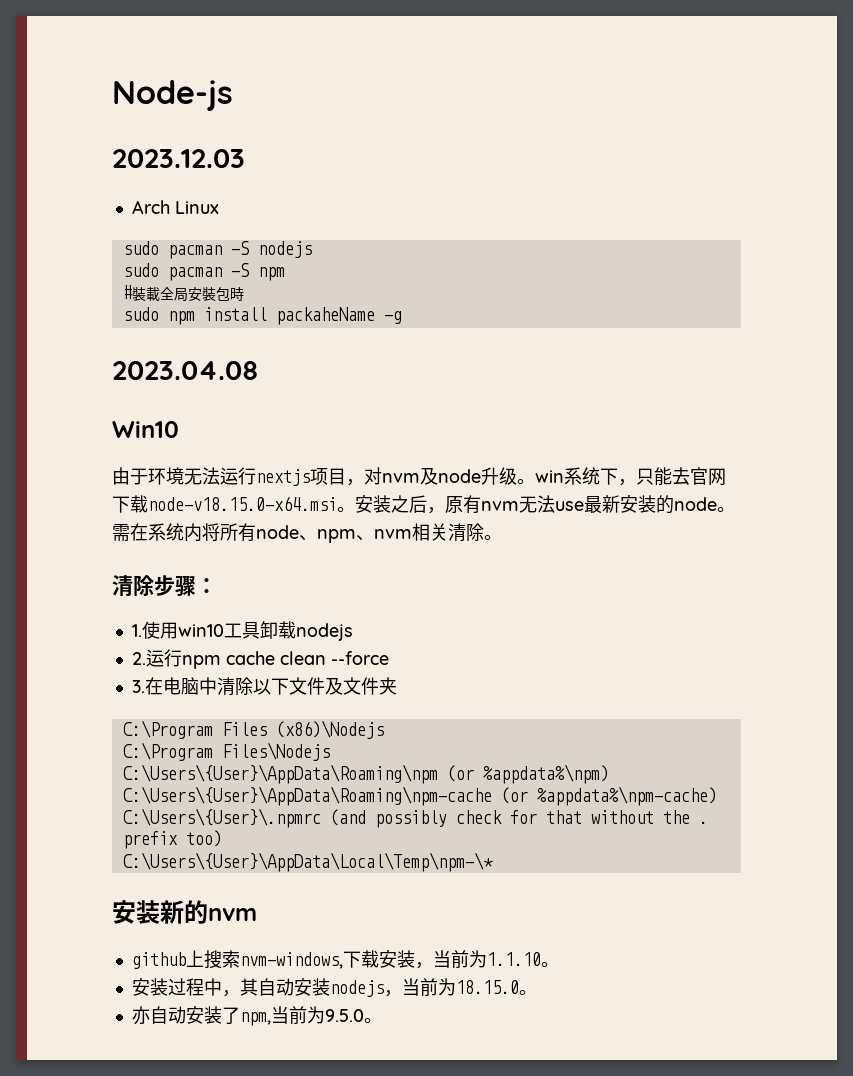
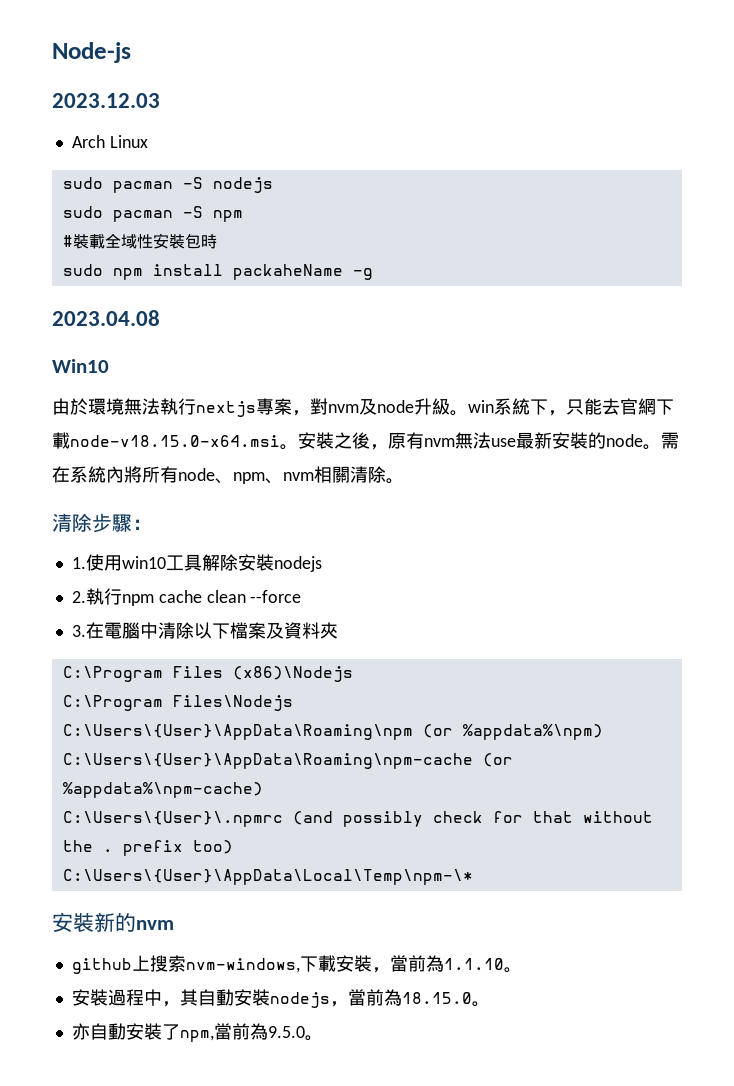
- #裝載全局安裝包時
+ #裝載全域性安裝包時
- 由于环境无法运行nextjs项目，对nvm及node升级。win系统下，只能去官网下载node-v18.15.0-x64.msi。
+ 由於環境無法執行nextjs專案，對nvm及node升級。win系統下，只能去官網下載node-v18.15.0-x64.msi。
- 安装之后，原有nvm无法use最新安装的node。
+ 安裝之後，原有nvm無法use最新安裝的node。
- 需在系统内将所有node、npm、nvm相关清除。
+ 需在系統內將所有node、npm、nvm相關清除。
- 清除步骤：
+ 清除步驟：
- 1.使用win10工具卸载nodejs
+ 1.使用win10工具解除安裝nodejs
- 2.运行npm cache clean --force
+ 2.執行npm cache clean --force
- 3.在电脑中清除以下文件及文件夹
+ 3.在電腦中清除以下檔案及資料夾
- 安装新的nvm
+ 安裝新的nvm
- github上搜索nvm-windows,下载安装，当前为1.1.10。
+ github上搜索nvm-windows,下載安裝，當前為1.1.10。
- 安装过程中，其自动安装nodejs，当前为18.15.0。
- 亦自动安装了npm,当前为9.5.0。
+ 安裝過程中，其自動安裝nodejs，當前為18.15.0。
+ 亦自動安裝了npm,當前為9.5.0。

